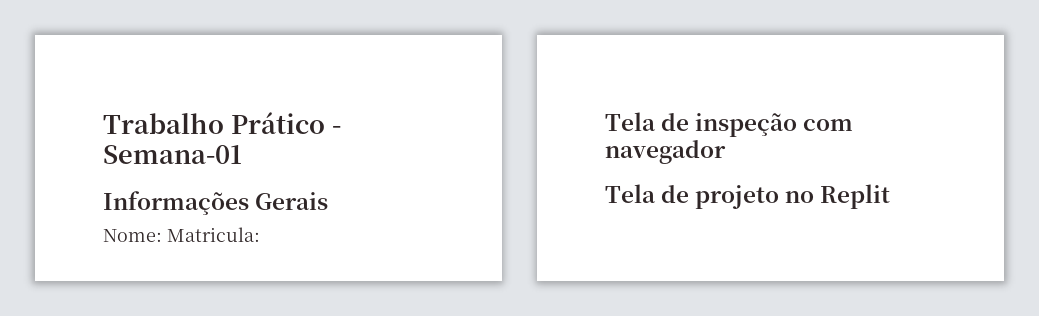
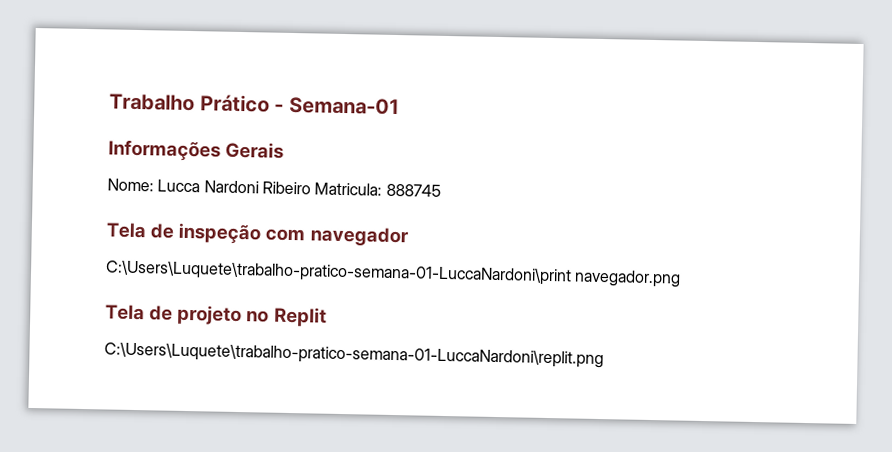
- Nome: Matricula:
+ Nome: Lucca Nardoni Ribeiro Matricula: 888745
+ C:\Users\Luquete\trabalho-pratico-semana-01-LuccaNardoni\print navegador.png
+ C:\Users\Luquete\trabalho-pratico-semana-01-LuccaNardoni\replit.png

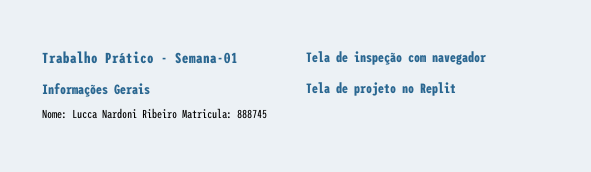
- C:\Users\Luquete\trabalho-pratico-semana-01-LuccaNardoni\print navegador.png
- C:\Users\Luquete\trabalho-pratico-semana-01-LuccaNardoni\replit.png

